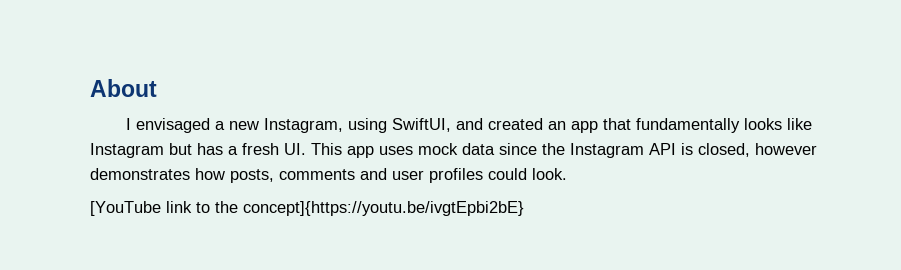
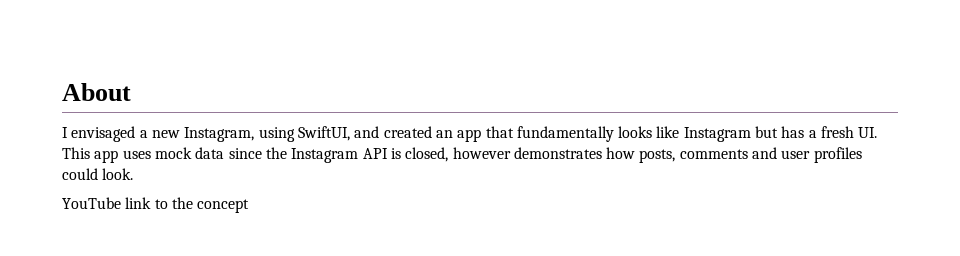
- [YouTube link to the concept]{https://youtu.be/ivgtEpbi2bE}
+ YouTube link to the concept

